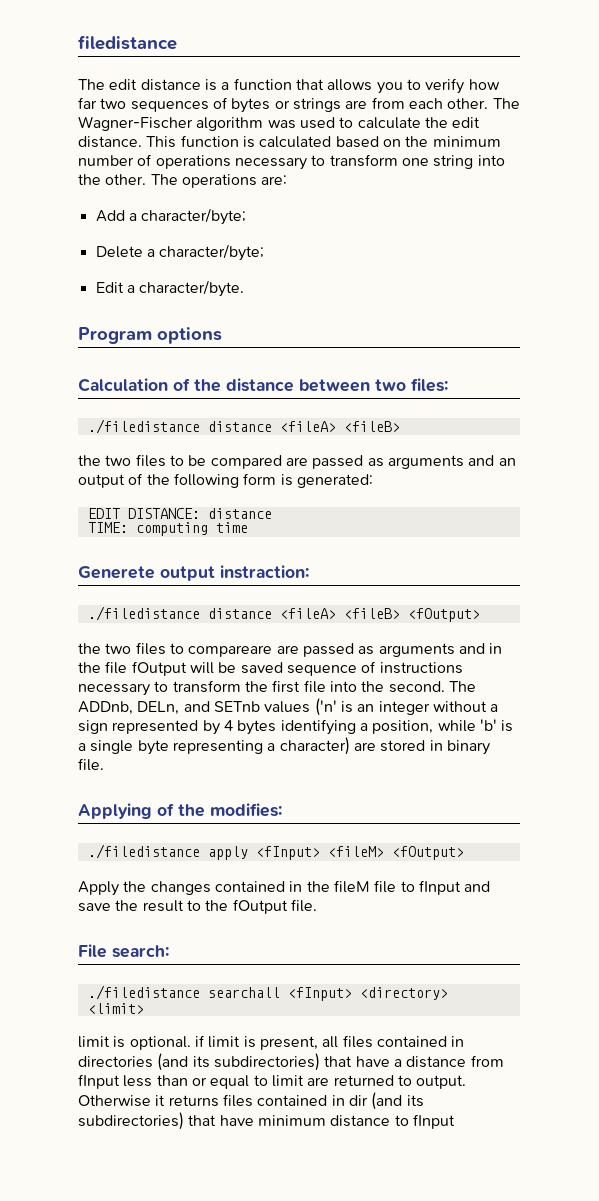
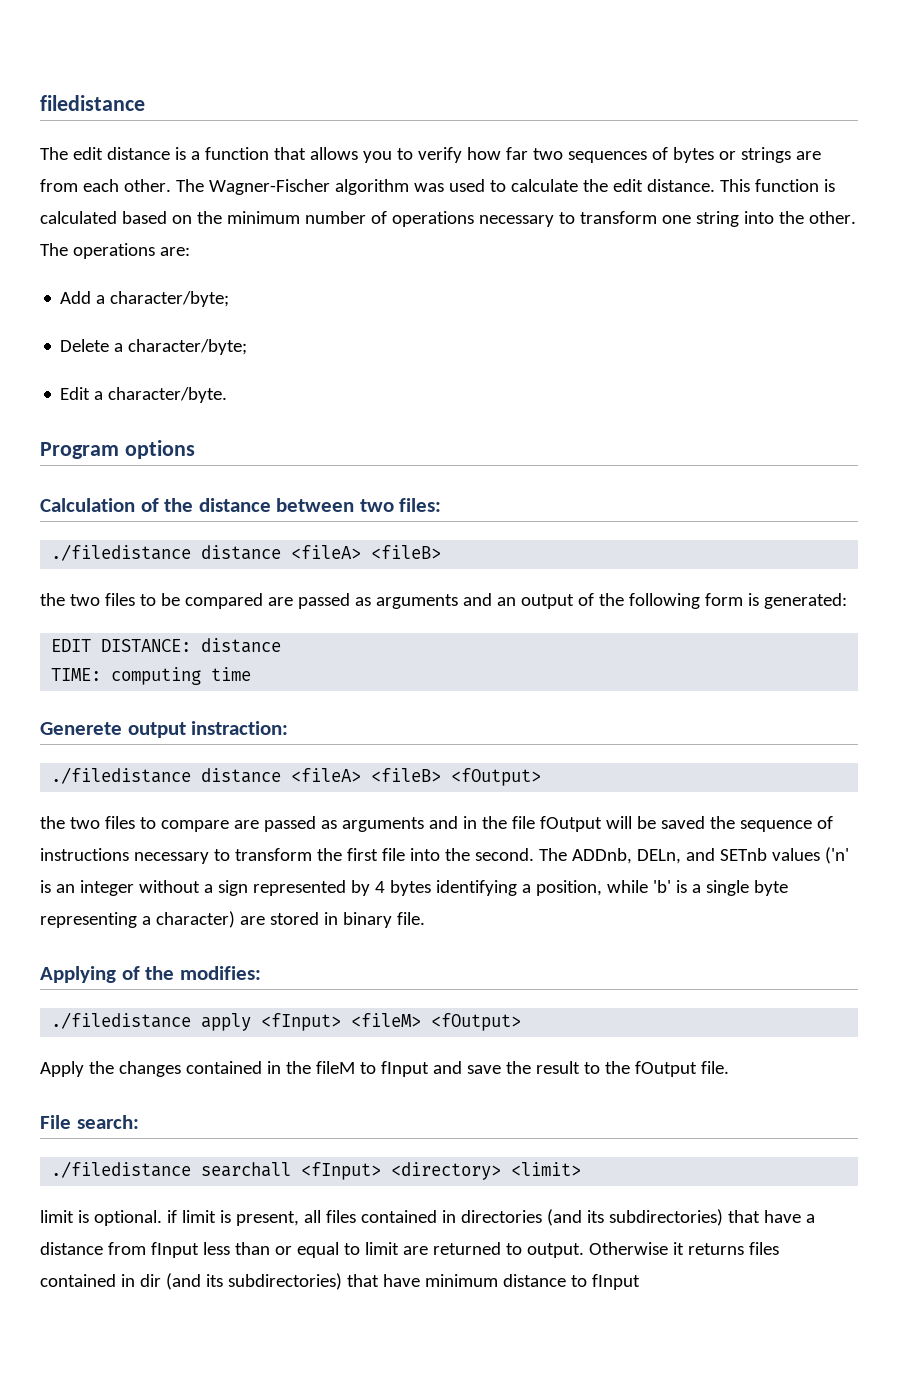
- the two files to compareare are passed as arguments and in the file fOutput will be saved sequence of instructions necessary to transform the first file into the second.
+ the two files to compare are passed as arguments and in the file fOutput will be saved the sequence of instructions necessary to transform the first file into the second.
- Apply the changes contained in the fileM file to fInput and save the result to the fOutput file.
+ Apply the changes contained in the fileM to fInput and save the result to the fOutput file.

